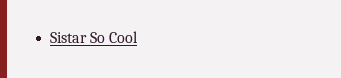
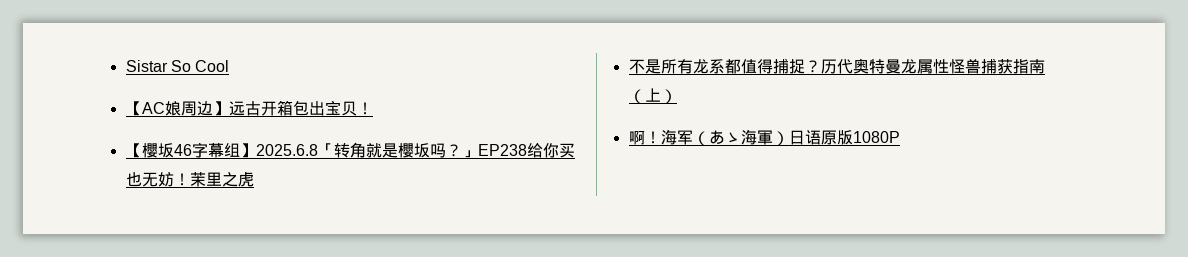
+ 【AC娘周边】远古开箱包出宝贝！
+ 【櫻坂46字幕组】2025.6.8「转角就是櫻坂吗？」EP238给你买也无妨！茉里之虎
+ 不是所有龙系都值得捕捉？历代奥特曼龙属性怪兽捕获指南（上）
+ 啊！海军（あゝ海軍）日语原版1080P

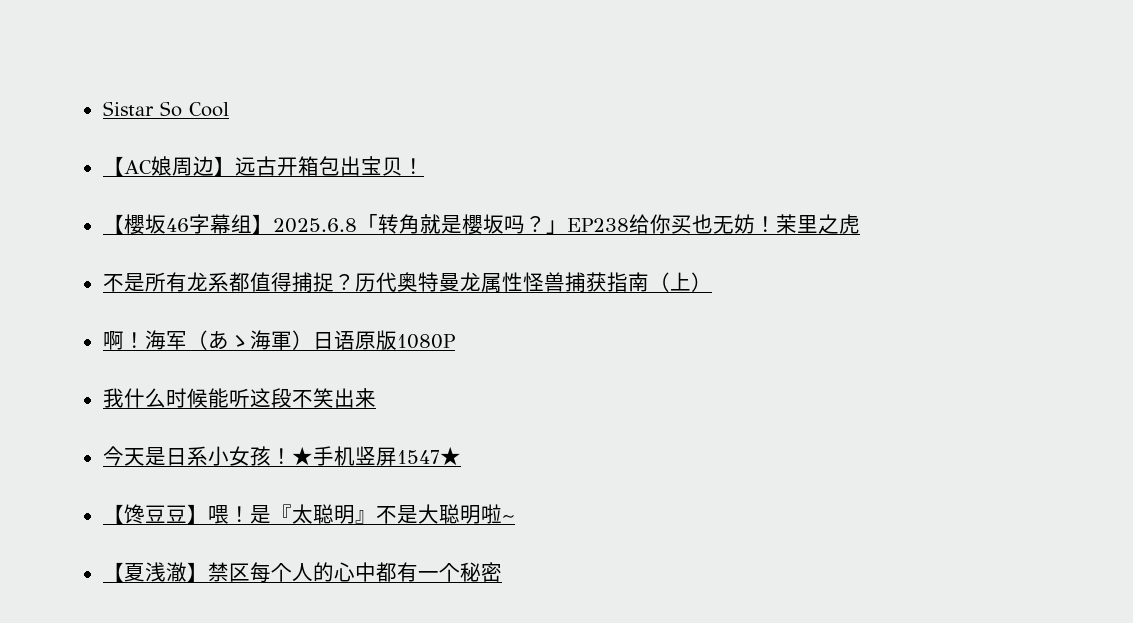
+ 我什么时候能听这段不笑出来
+ 今天是日系小女孩！★手机竖屏1547★
+ 【馋豆豆】喂！是『太聪明』不是大聪明啦~
+ 【夏浅澈】禁区每个人的心中都有一个秘密

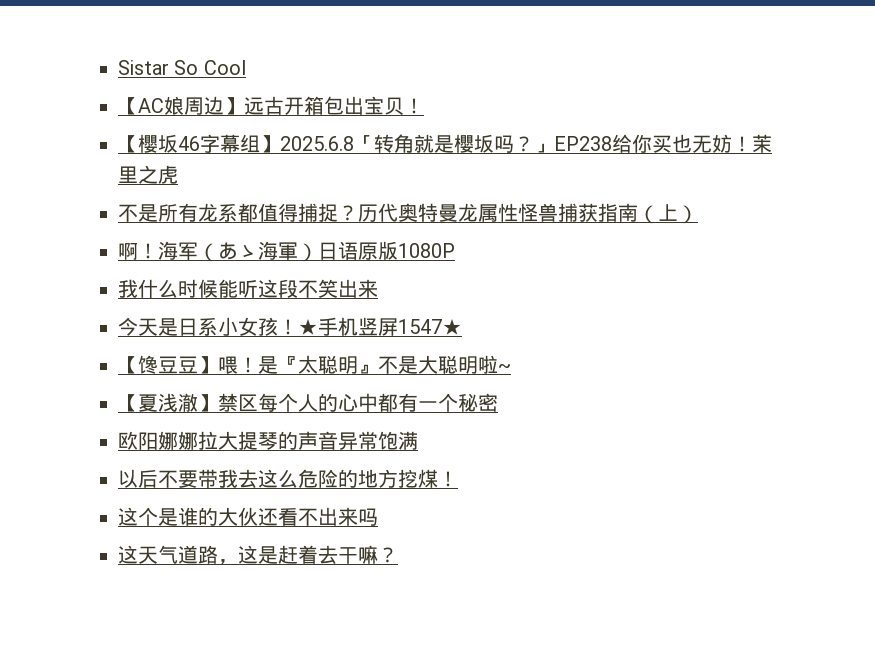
+ 欧阳娜娜拉大提琴的声音异常饱满
+ 以后不要带我去这么危险的地方挖煤！
+ 这个是谁的大伙还看不出来吗
+ 这天气道路，这是赶着去干嘛？

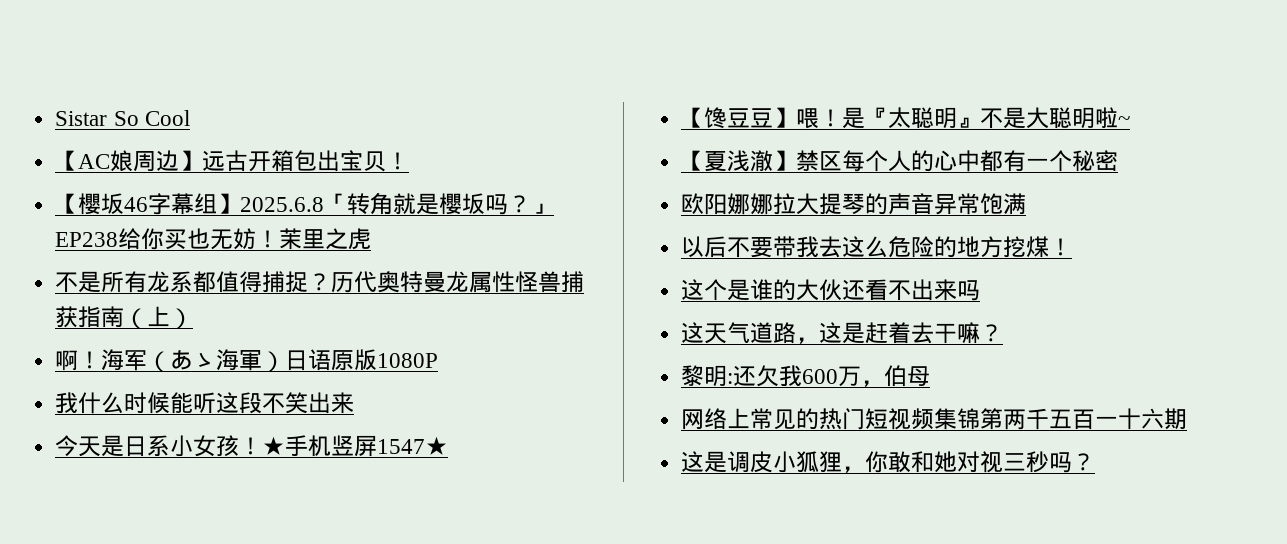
+ 黎明:还欠我600万，伯母
+ 网络上常见的热门短视频集锦第两千五百一十六期
+ 这是调皮小狐狸，你敢和她对视三秒吗？

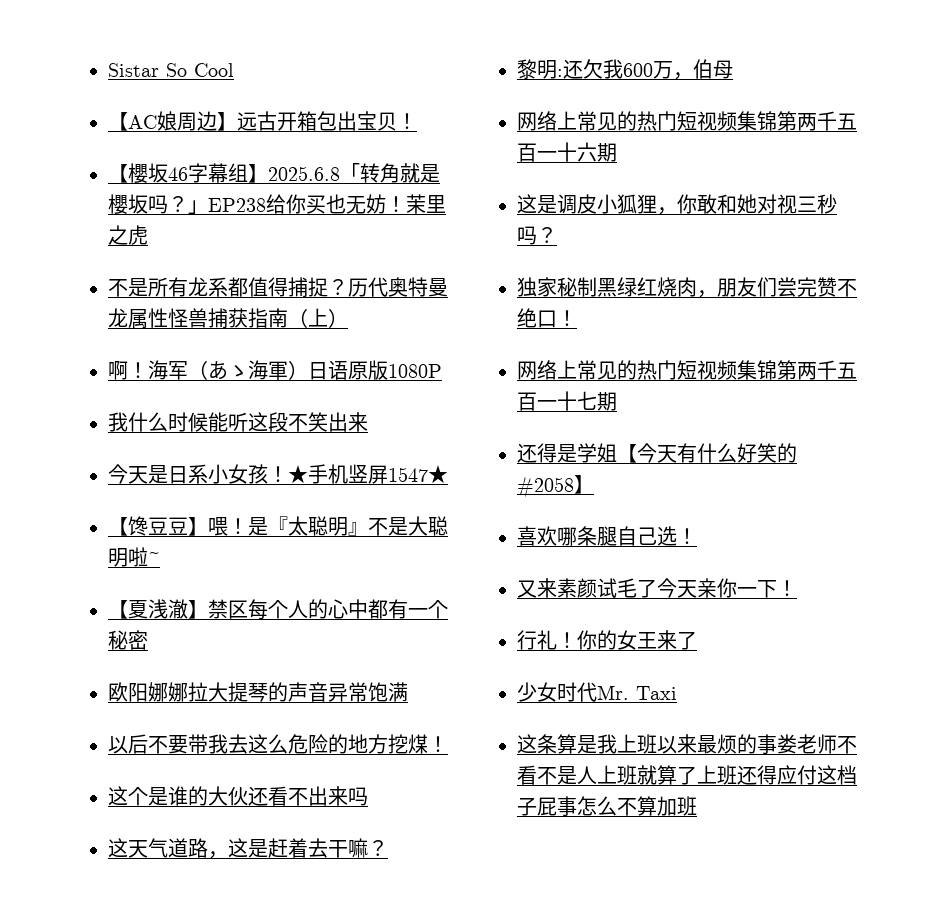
+ 独家秘制黑绿红烧肉，朋友们尝完赞不绝口！
+ 网络上常见的热门短视频集锦第两千五百一十七期
+ 还得是学姐【今天有什么好笑的#2058】
+ 喜欢哪条腿自己选！
+ 又来素颜试毛了今天亲你一下！
+ 行礼！你的女王来了
+ 少女时代Mr. Taxi
+ 这条算是我上班以来最烦的事娄老师不看不是人上班就算了上班还得应付这档子屁事怎么不算加班

